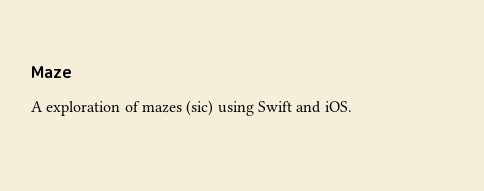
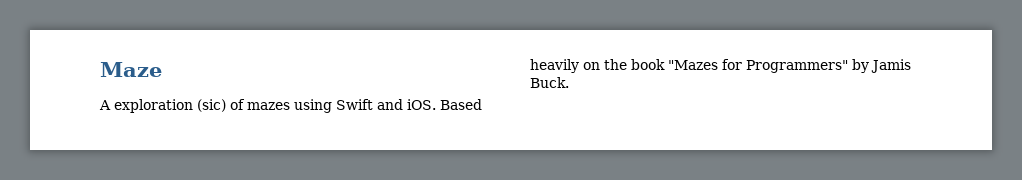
- A exploration of mazes (sic) using Swift and iOS.
+ A exploration (sic) of mazes using Swift and iOS.
+ Based heavily on the book "Mazes for Programmers" by Jamis Buck.

